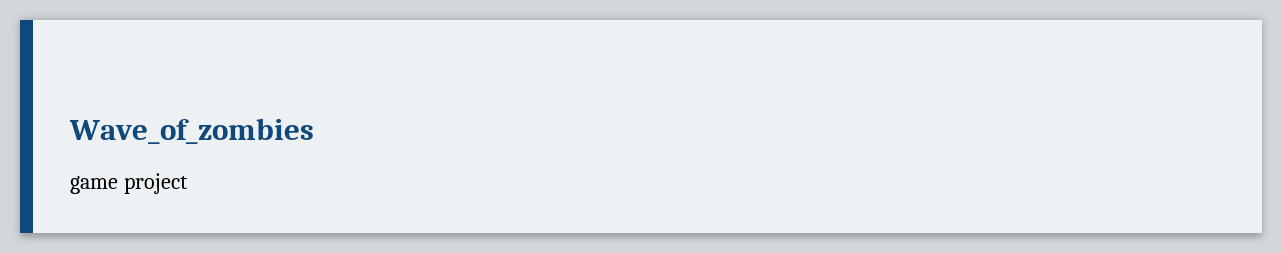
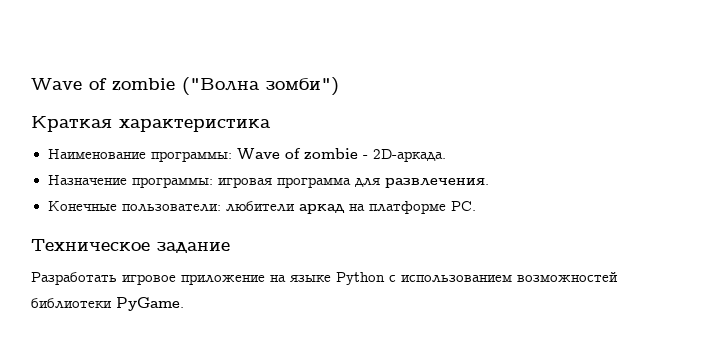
- Wave_of_zombies
- game project
+ Wave of zombie ("Волна зомби")
+ Краткая характеристика
+ Наименование программы: Wave of zombie - 2D-аркада.
+ Назначение программы: игровая программа для развлечения.
+ Конечные пользователи: любители аркад на платформе PC.
+ Техническое задание
+ Разработать игровое приложение на языке Python с использованием возможностей библиотеки PyGame.

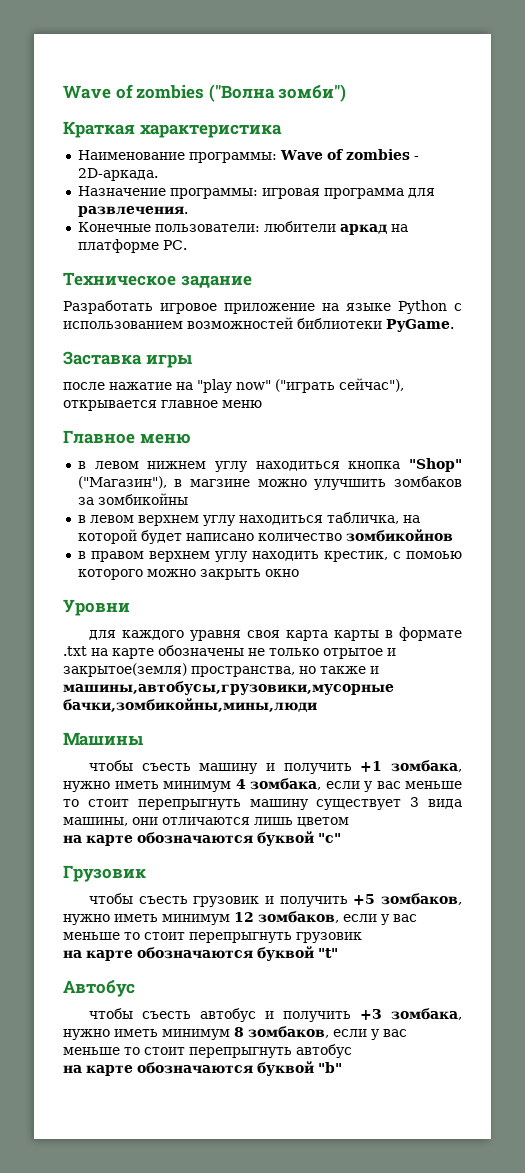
- Wave of zombie ("Волна зомби")
+ Wave of zombies ("Волна зомби")
- Наименование программы: Wave of zombie - 2D-аркада.
+ Наименование программы: Wave of zombies - 2D-аркада.
+ Заставка игры
+ после нажатие на "play now" ("играть сейчас"), открывается главное меню
+ Главное меню
+ в левом нижнем углу находиться кнопка "Shop" ("Магазин"), в магзине можно улучшить зомбаков за зомбикойны
+ в левом верхнем углу находиться табличка, на которой будет написано количество зомбикойнов
+ в правом верхнем углу находить крестик, с помоью которого можно закрыть окно
+ Уровни
+ для каждого уравня своя карта карты в формате .txt на карте обозначены не только отрытое и закрытое(земля) пространства, но также и машины,автобусы,грузовики,мусорные бачки,зомбикойны,мины,люди
+ Машины
+ чтобы съесть машину и получить +1 зомбака, нужно иметь минимум 4 зомбака, если у вас меньше то стоит перепрыгнуть машину существует 3 вида машины, они отличаются лишь цветом
+ на карте обозначаются буквой "c"
+ Грузовик
+ чтобы съесть грузовик и получить +5 зомбаков, нужно иметь минимум 12 зомбаков, если у вас меньше то стоит перепрыгнуть грузовик
+ на карте обозначаются буквой "t"
+ Автобус
+ чтобы съесть автобус и получить +3 зомбака, нужно иметь минимум 8 зомбаков, если у вас меньше то стоит перепрыгнуть автобус
+ на карте обозначаются буквой "b"

